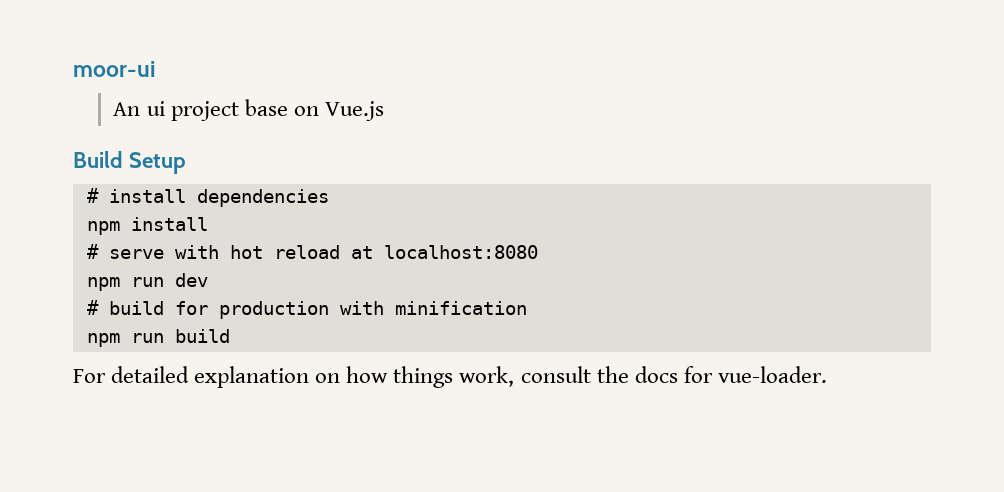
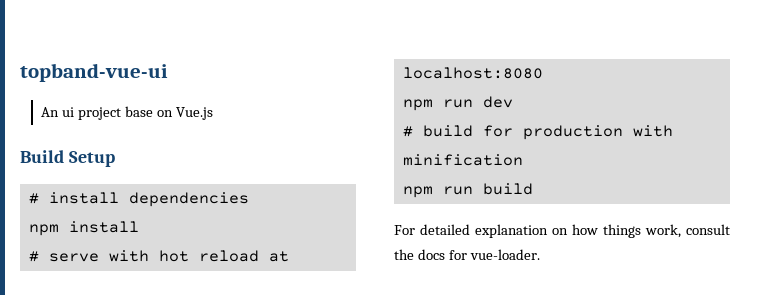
- moor-ui
+ topband-vue-ui

